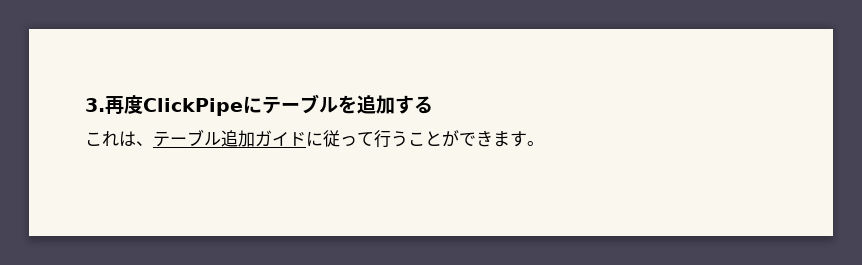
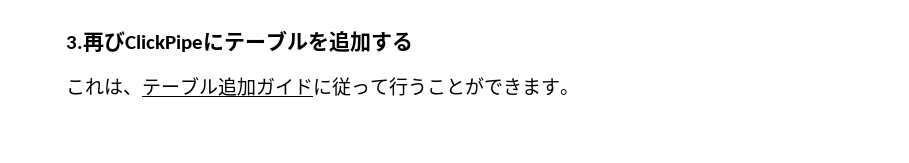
- 3.再度ClickPipeにテーブルを追加する
+ 3.再びClickPipeにテーブルを追加する

